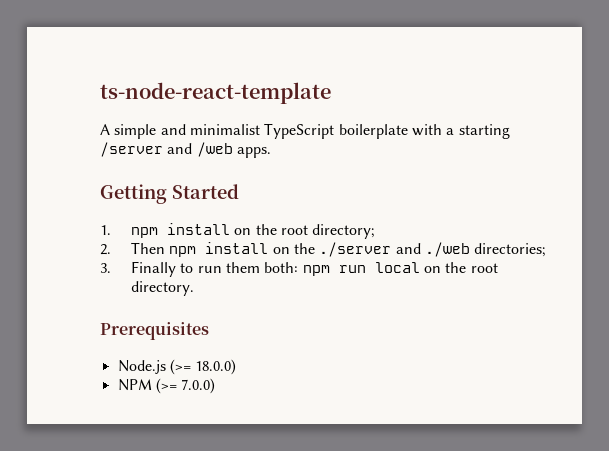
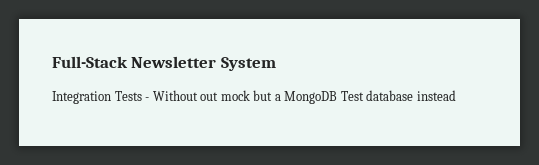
- ts-node-react-template
- A simple and minimalist TypeScript boilerplate with a starting /server and /web apps.
- Getting Started
- 1. npm install on the root directory;
- 2. Then npm install on the ./server and ./web directories;
- 3. Finally to run them both: npm run local on the root directory.
- Prerequisites
- Node.js (>= 18.0.0)
- NPM (>= 7.0.0)
+ Full-Stack Newsletter System
+ Integration Tests - Without out mock but a MongoDB Test database instead

